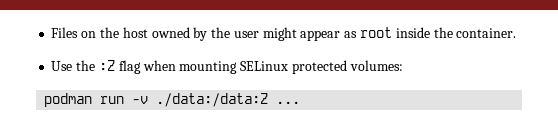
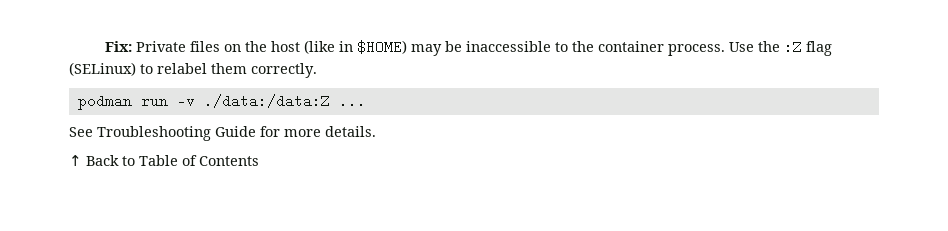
- Files on the host owned by the user might appear as root inside the container.
- Use the :Z flag when mounting SELinux protected volumes:
+ Fix: Private files on the host (like in $HOME) may be inaccessible to the container process. Use the :Z flag (SELinux) to relabel them correctly.
+ See Troubleshooting Guide for more details.
+ ↑ Back to Table of Contents

